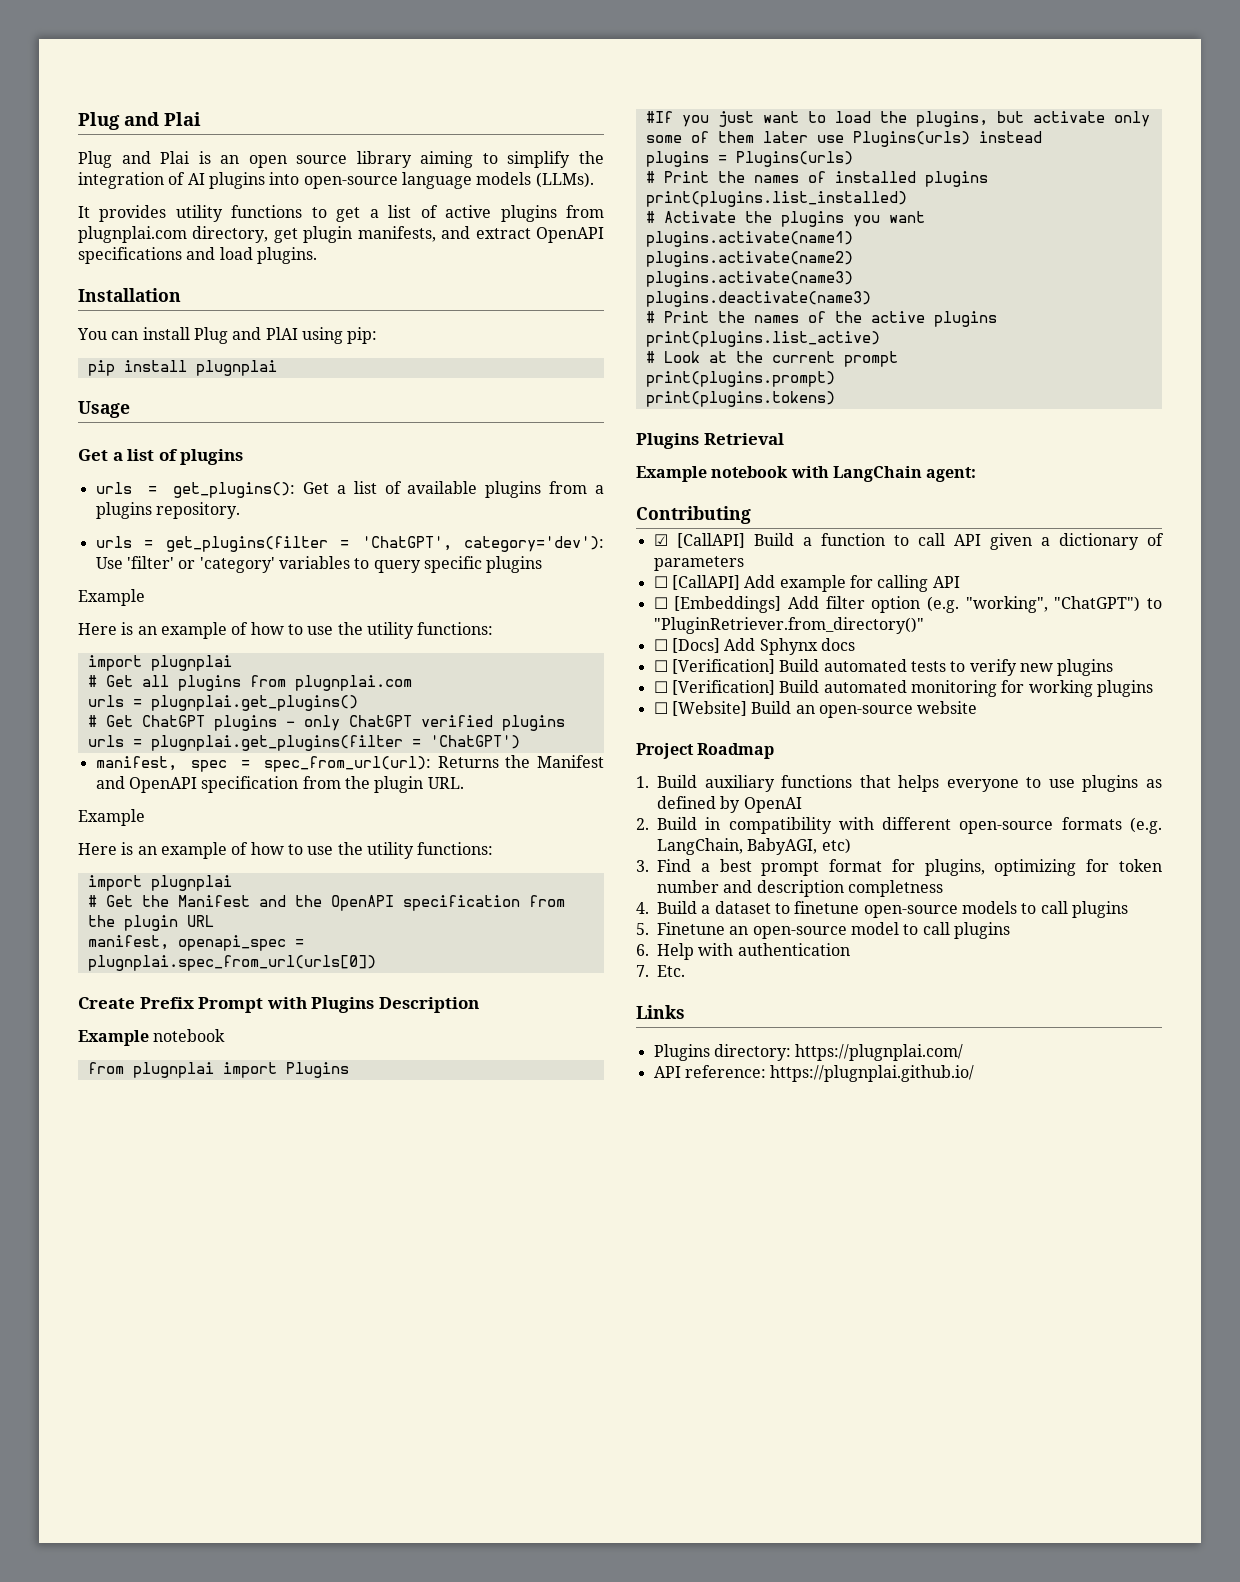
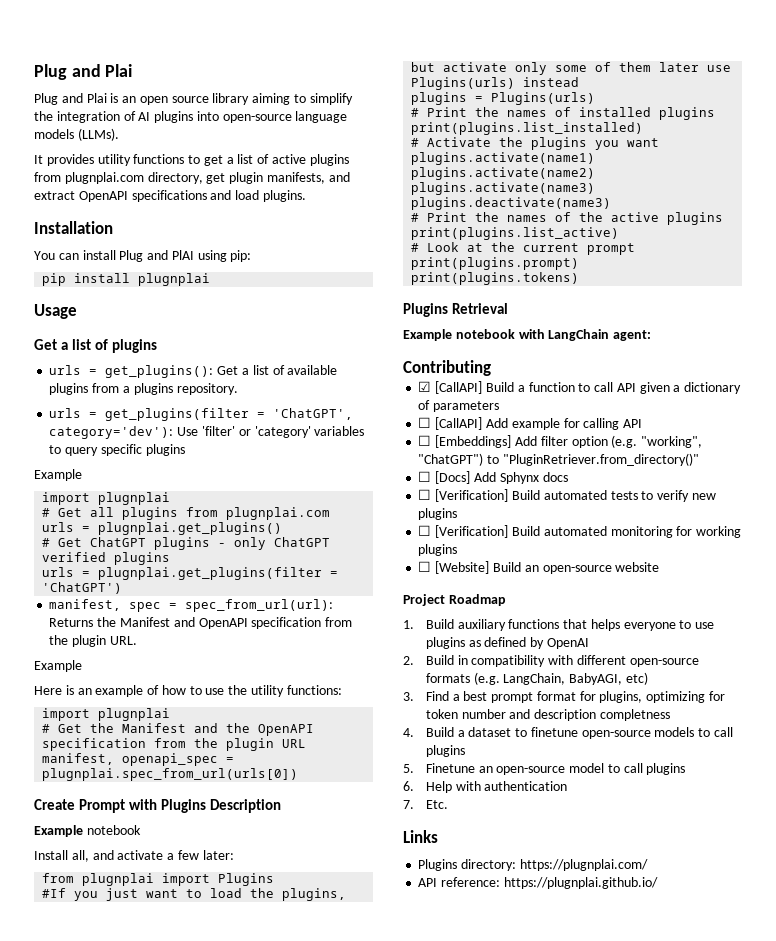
  urls = get_plugins(filter = 'ChatGPT', category='dev'): Use 'filter' or 'category' variables to query specific plugins
  Example
- Here is an example of how to use the utility functions:
- Create Prefix Prompt with Plugins Description
+ Create Prompt with Plugins Description
+ Install all, and activate a few later:

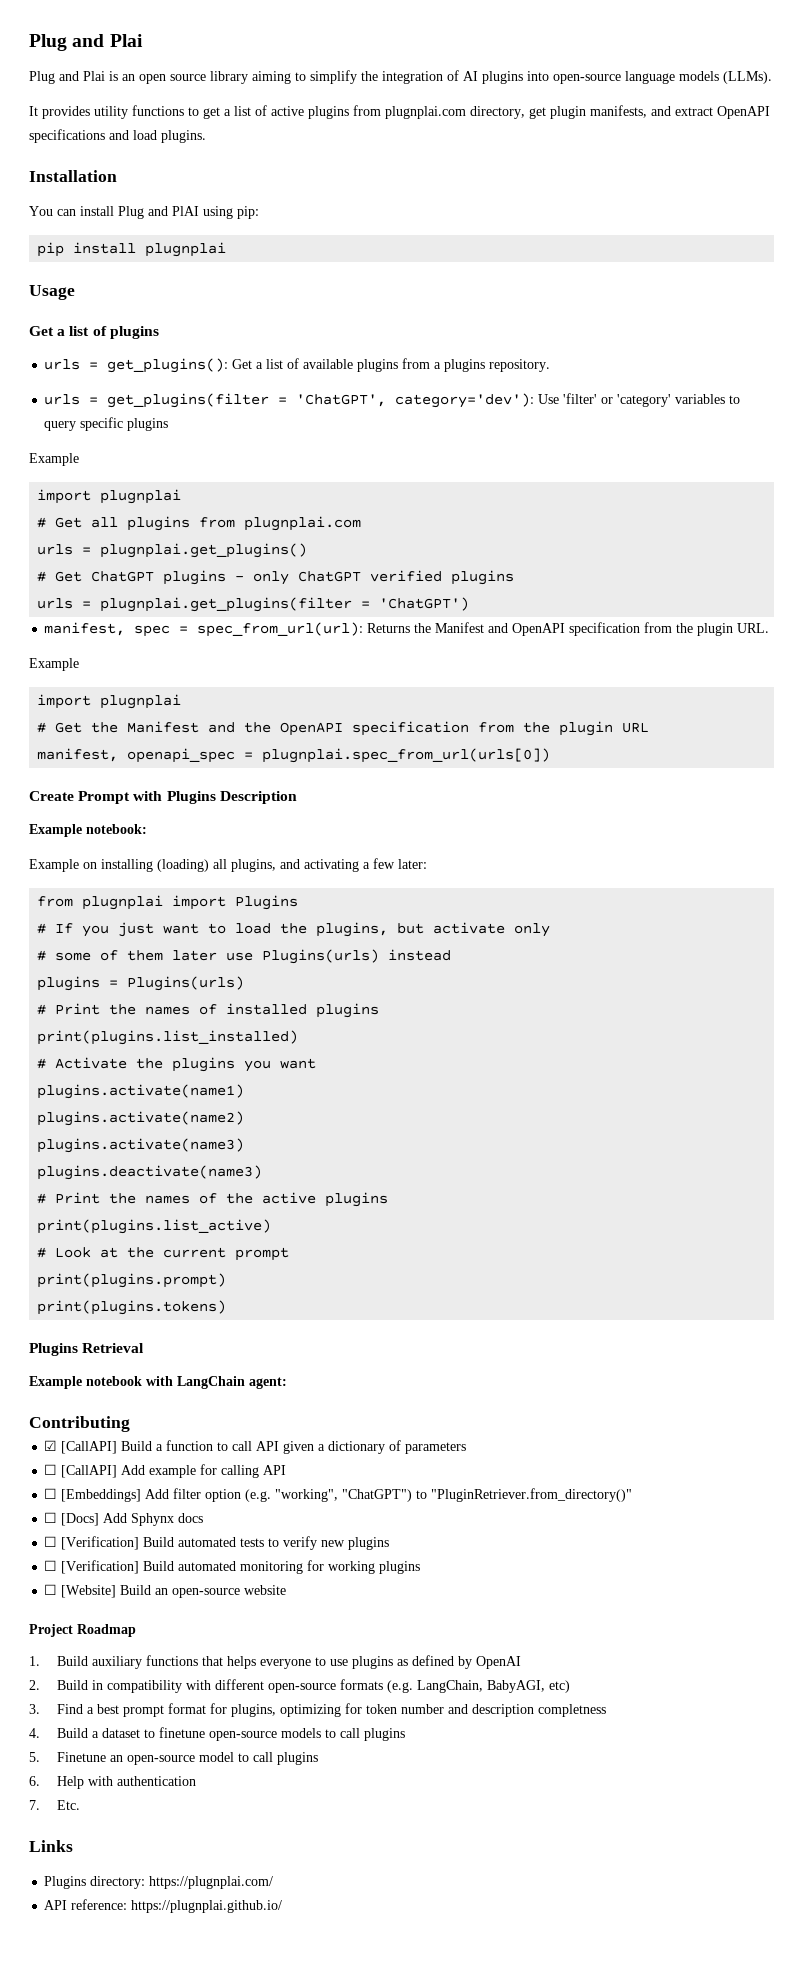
- Here is an example of how to use the utility functions:
  Create Prompt with Plugins Description
- Example notebook
- Install all, and activate a few later:
+ Example notebook:
+ Example on installing (loading) all plugins, and activating a few later:
- #If you just want to load the plugins, but activate only some of them later use Plugins(urls) instead
+ # If you just want to load the plugins, but activate only
+ # some of them later use Plugins(urls) instead

